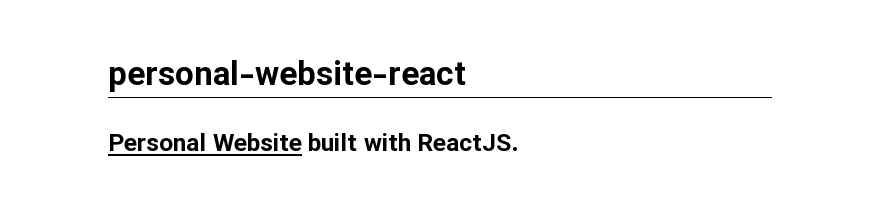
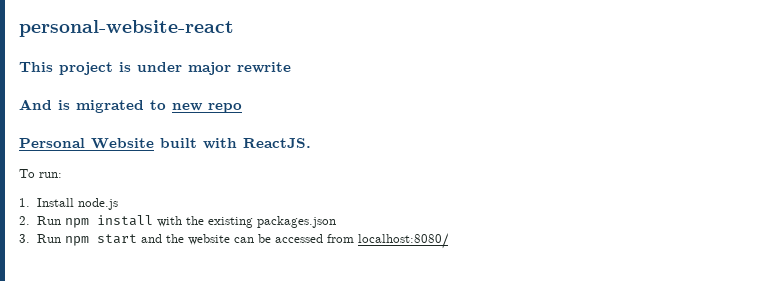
+ This project is under major rewrite
+ And is migrated to new repo
+ To run:
+ 1. Install node.js
+ 2. Run npm install with the existing packages.json
+ 3. Run npm start and the website can be accessed from localhost:8080/

